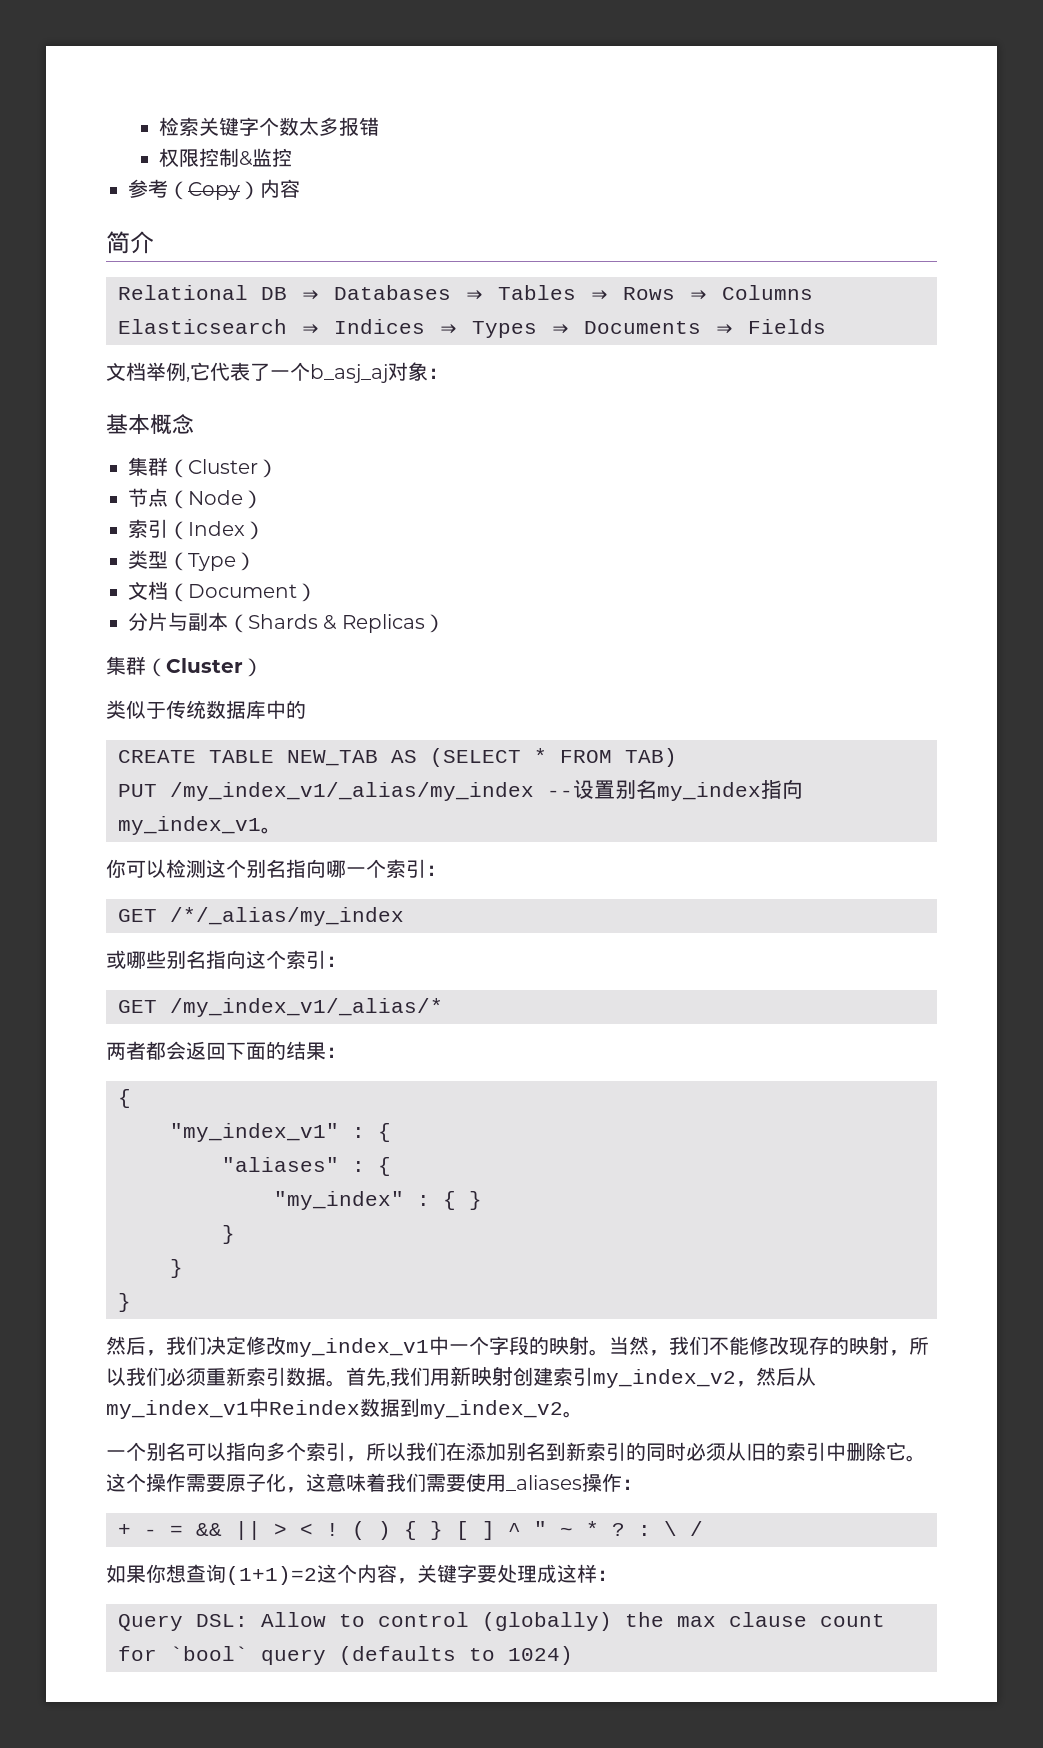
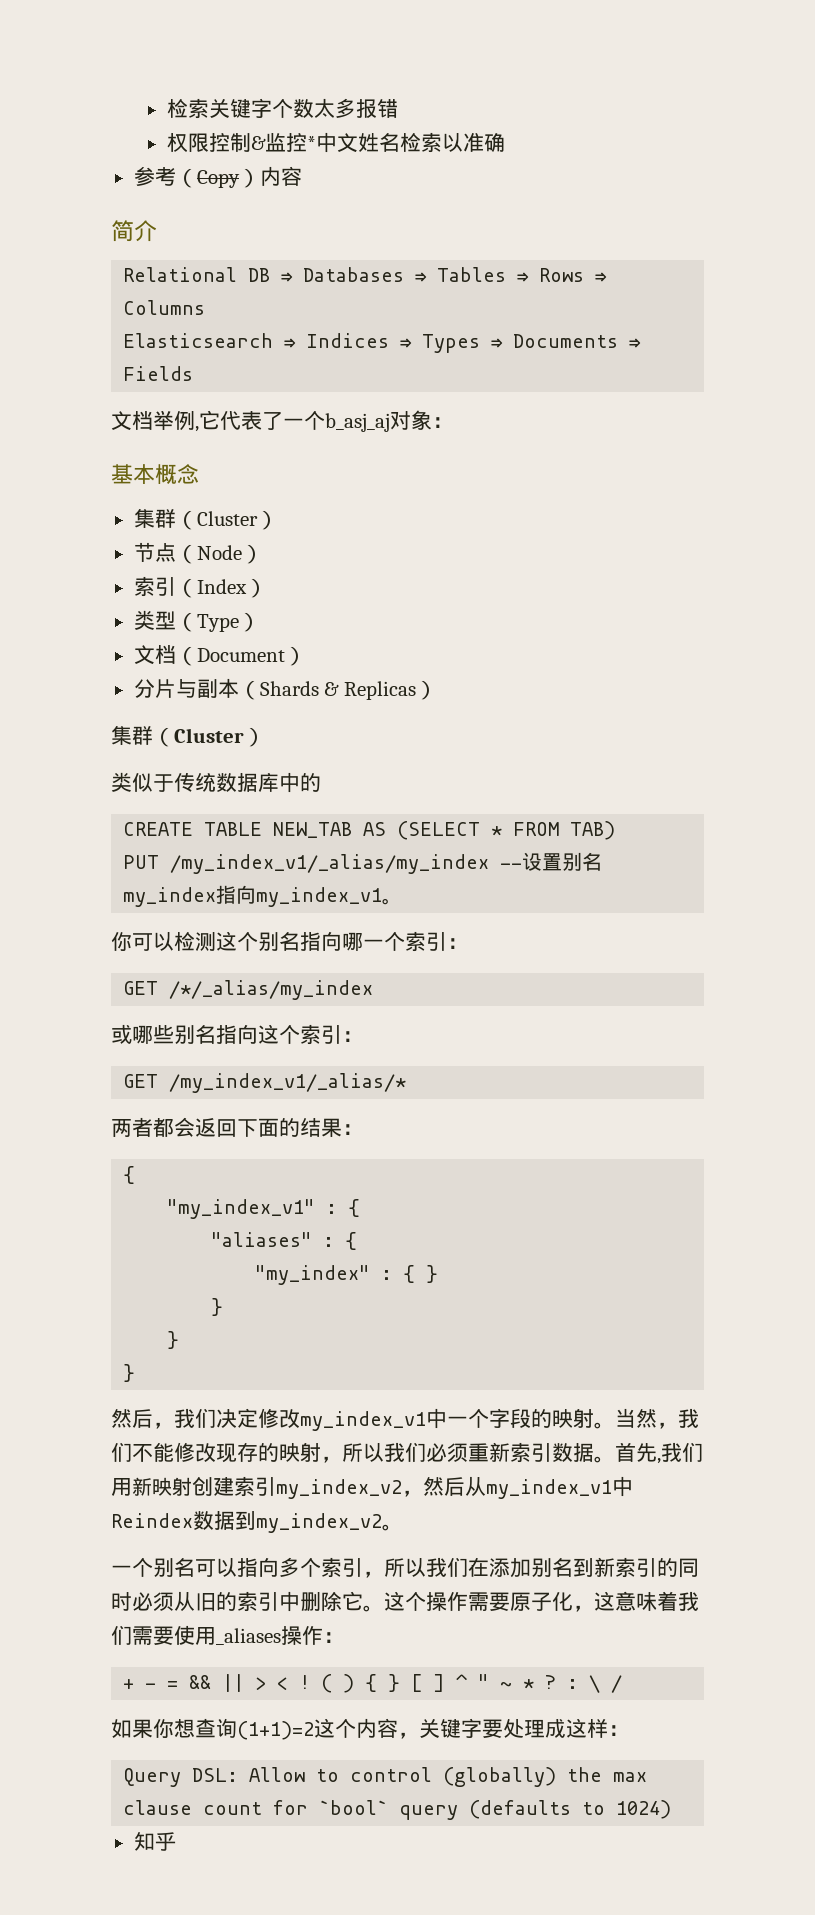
- 权限控制&监控
+ 权限控制&监控*中文姓名检索以准确
+ 知乎

